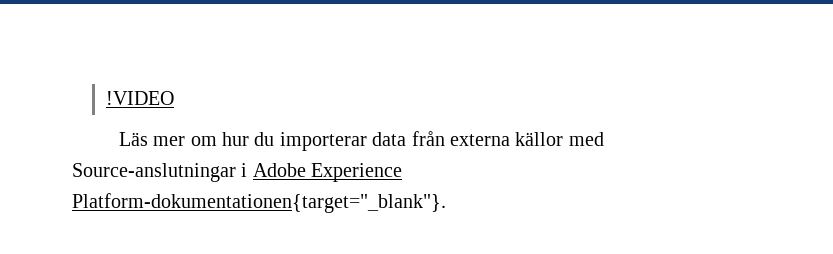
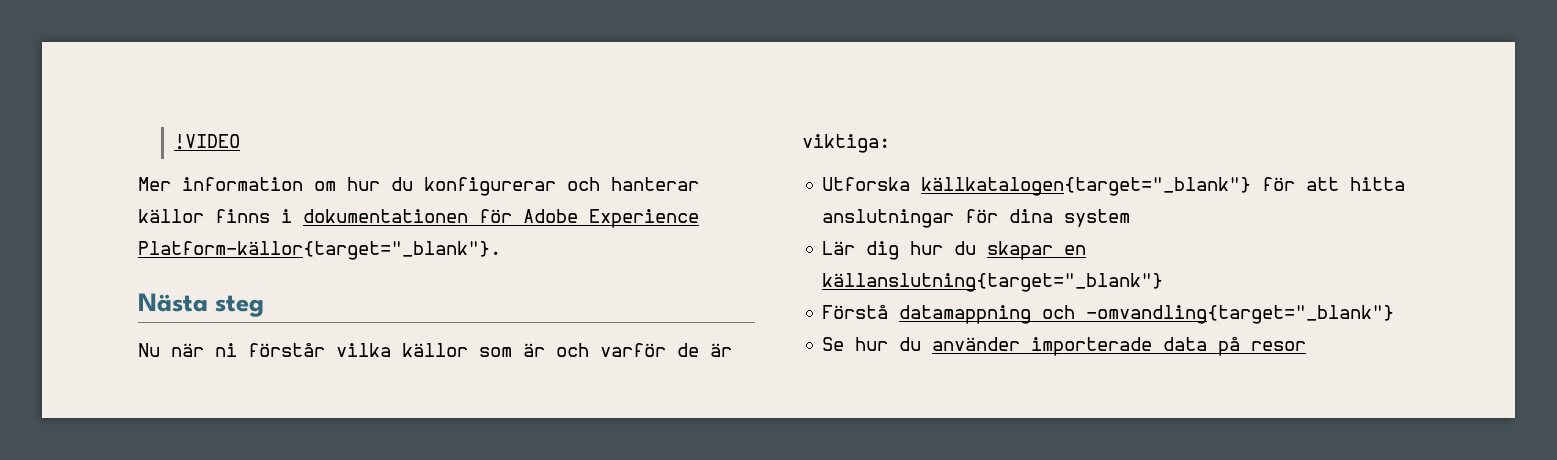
- Läs mer om hur du importerar data från externa källor med Source-anslutningar i Adobe Experience Platform-dokumentationen{target="_blank"}.
+ Mer information om hur du konfigurerar och hanterar källor finns i dokumentationen för Adobe Experience Platform-källor{target="_blank"}.
+ Nästa steg
+ Nu när ni förstår vilka källor som är och varför de är viktiga:
+ Utforska källkatalogen{target="_blank"} för att hitta anslutningar för dina system
+ Lär dig hur du skapar en källanslutning{target="_blank"}
+ Förstå datamappning och -omvandling{target="_blank"}
+ Se hur du använder importerade data på resor

